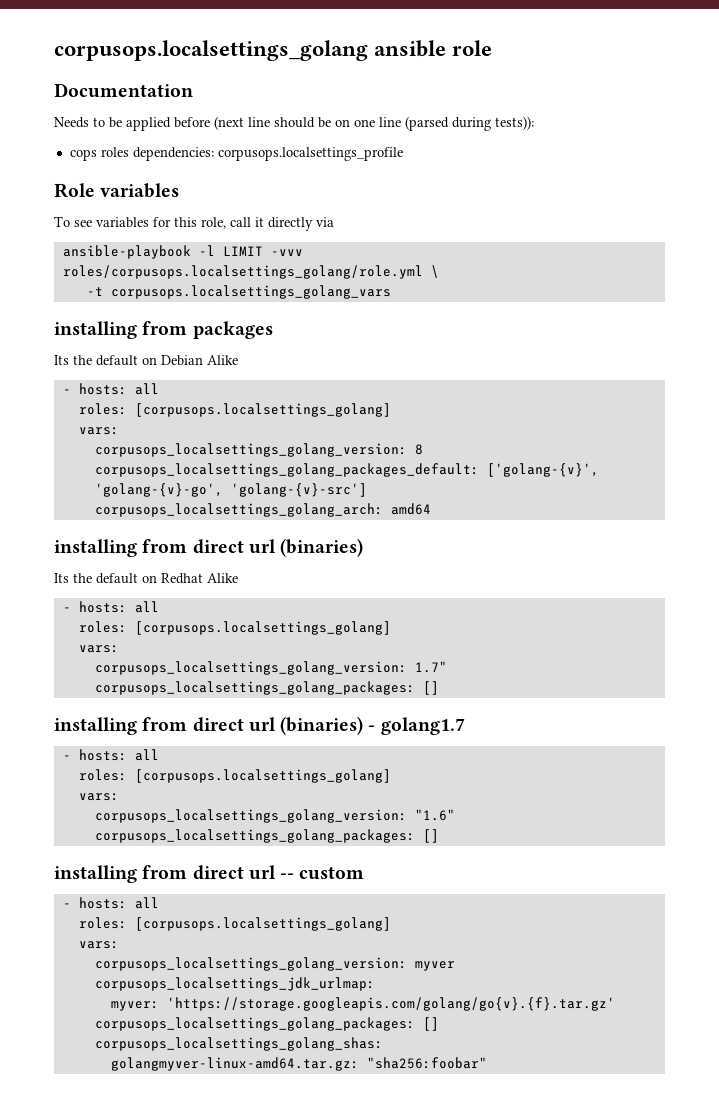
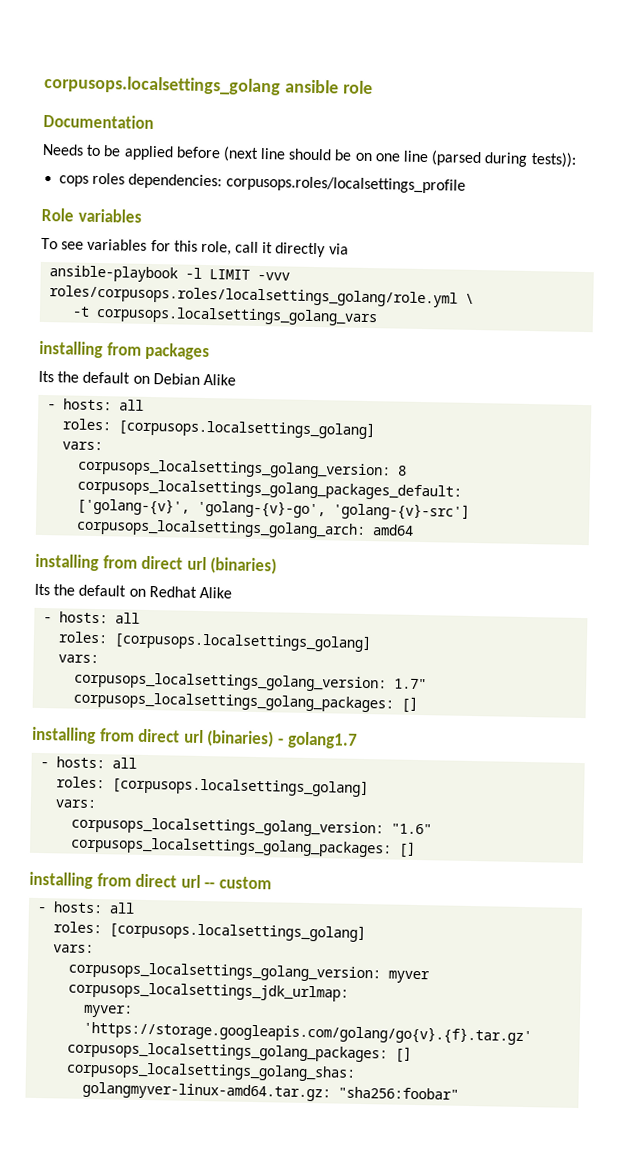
- cops roles dependencies: corpusops.localsettings_profile
+ cops roles dependencies: corpusops.roles/localsettings_profile
- ansible-playbook -l LIMIT -vvv roles/corpusops.localsettings_golang/role.yml \
+ ansible-playbook -l LIMIT -vvv roles/corpusops.roles/localsettings_golang/role.yml \

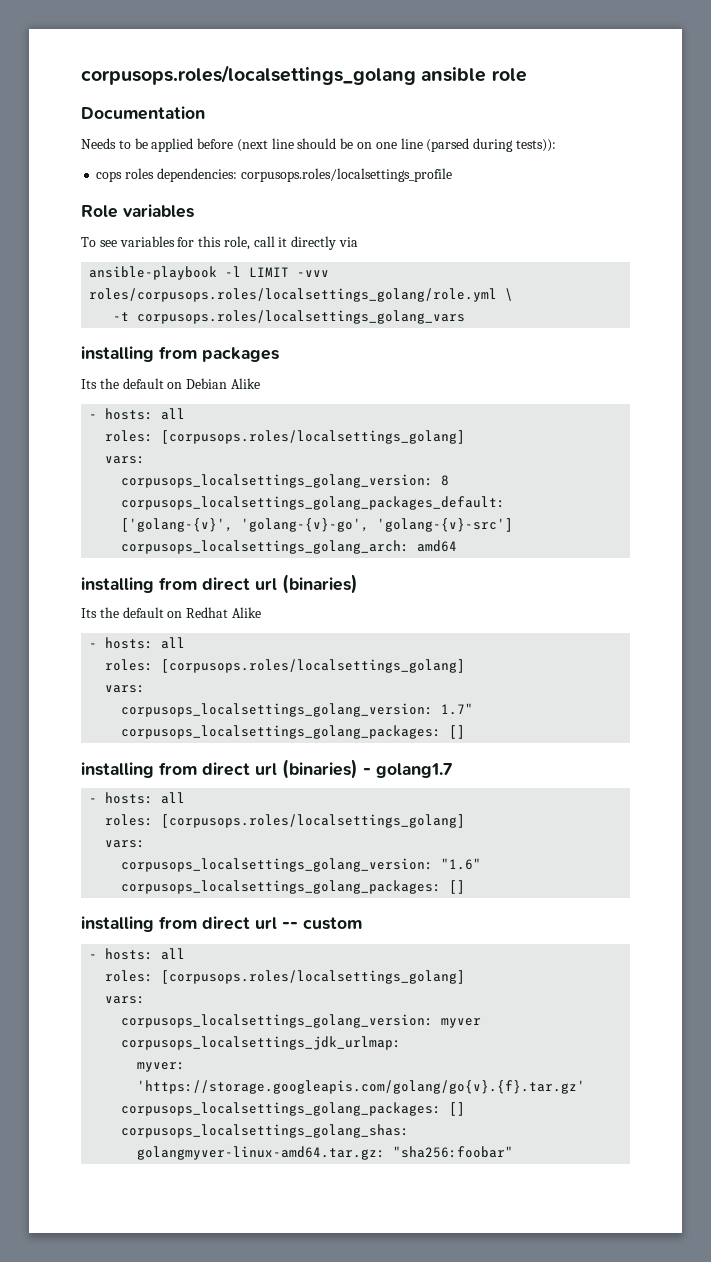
- corpusops.localsettings_golang ansible role
+ corpusops.roles/localsettings_golang ansible role
- -t corpusops.localsettings_golang_vars
+ -t corpusops.roles/localsettings_golang_vars
  Its the default on Debian Alike
  - hosts: all
- roles: [corpusops.localsettings_golang]
+ roles: [corpusops.roles/localsettings_golang]
  Its the default on Redhat Alike
  - hosts: all
- roles: [corpusops.localsettings_golang]
+ roles: [corpusops.roles/localsettings_golang]
  installing from direct url (binaries) - golang1.7
  - hosts: all
- roles: [corpusops.localsettings_golang]
+ roles: [corpusops.roles/localsettings_golang]
  installing from direct url -- custom
  - hosts: all
- roles: [corpusops.localsettings_golang]
+ roles: [corpusops.roles/localsettings_golang]

